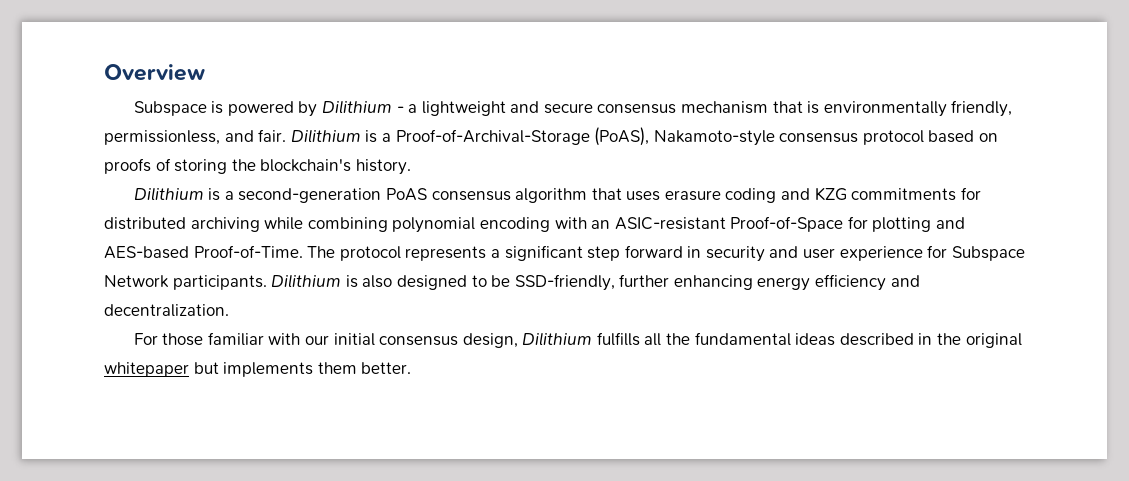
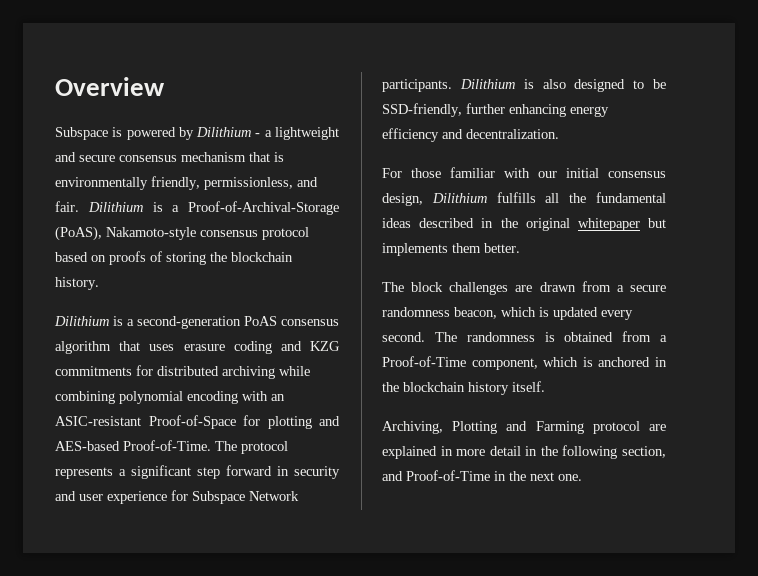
- Dilithium is a Proof-of-Archival-Storage (PoAS), Nakamoto-style consensus protocol based on proofs of storing the blockchain's history.
+ Dilithium is a Proof-of-Archival-Storage (PoAS), Nakamoto-style consensus protocol based on proofs of storing the blockchain history.
+ The block challenges are drawn from a secure randomness beacon, which is updated every second. The randomness is obtained from a Proof-of-Time component, which is anchored in the blockchain history itself.
+ Archiving, Plotting and Farming protocol are explained in more detail in the following section, and Proof-of-Time in the next one.

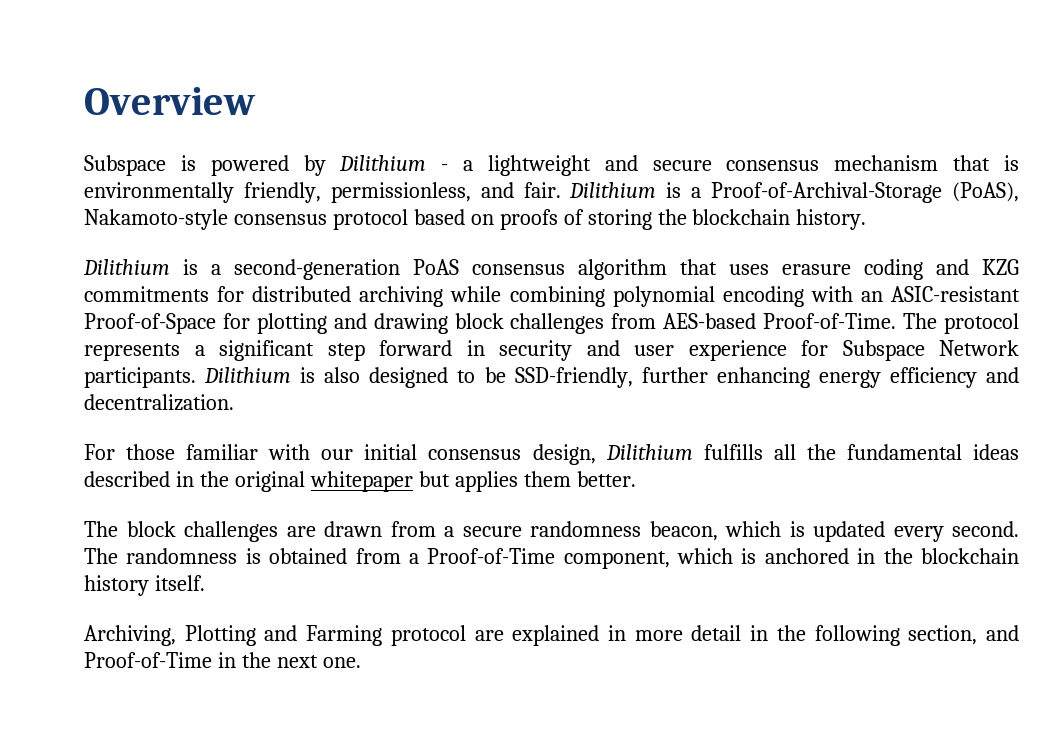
- Dilithium is a second-generation PoAS consensus algorithm that uses erasure coding and KZG commitments for distributed archiving while combining polynomial encoding with an ASIC-resistant Proof-of-Space for plotting and AES-based Proof-of-Time.
+ Dilithium is a second-generation PoAS consensus algorithm that uses erasure coding and KZG commitments for distributed archiving while combining polynomial encoding with an ASIC-resistant Proof-of-Space for plotting and drawing block challenges from AES-based Proof-of-Time.
- For those familiar with our initial consensus design, Dilithium fulfills all the fundamental ideas described in the original whitepaper but implements them better.
+ For those familiar with our initial consensus design, Dilithium fulfills all the fundamental ideas described in the original whitepaper but applies them better.

